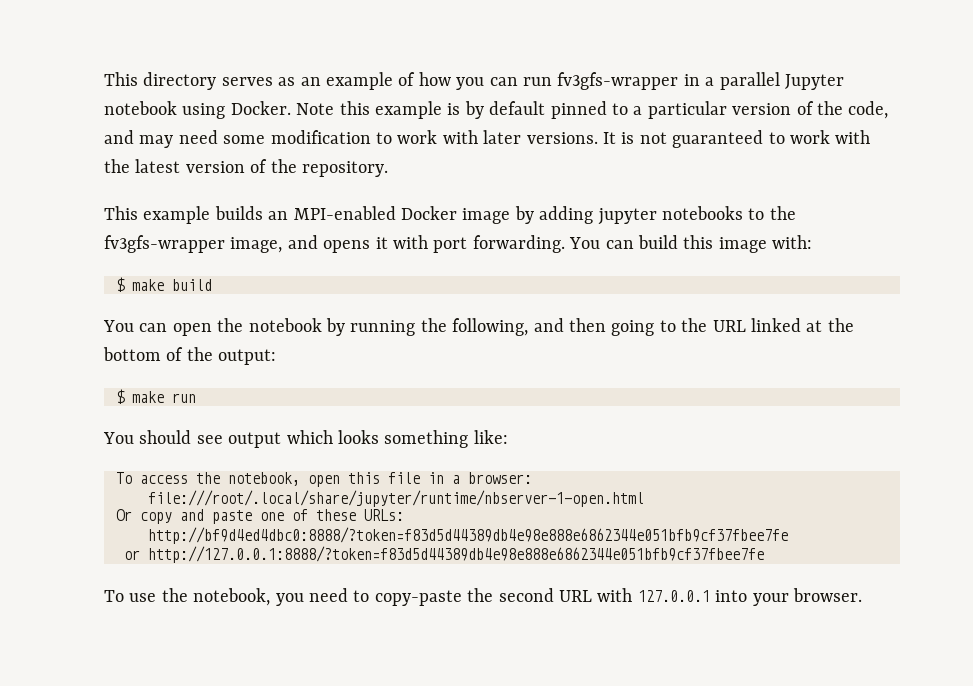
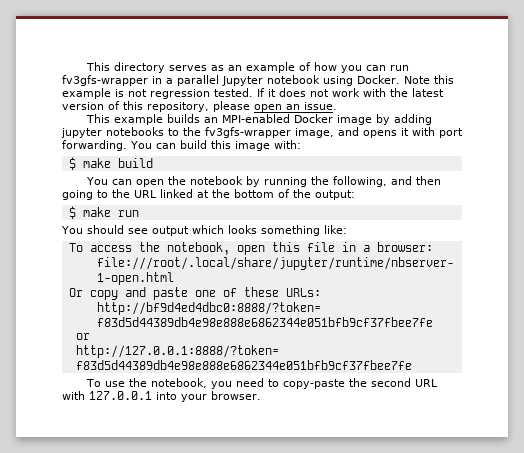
- Note this example is by default pinned to a particular version of the code, and may need some modification to work with later versions. It is not guaranteed to work with the latest version of the repository.
+ Note this example is not regression tested. If it does not work with the latest version of this repository, please open an issue.

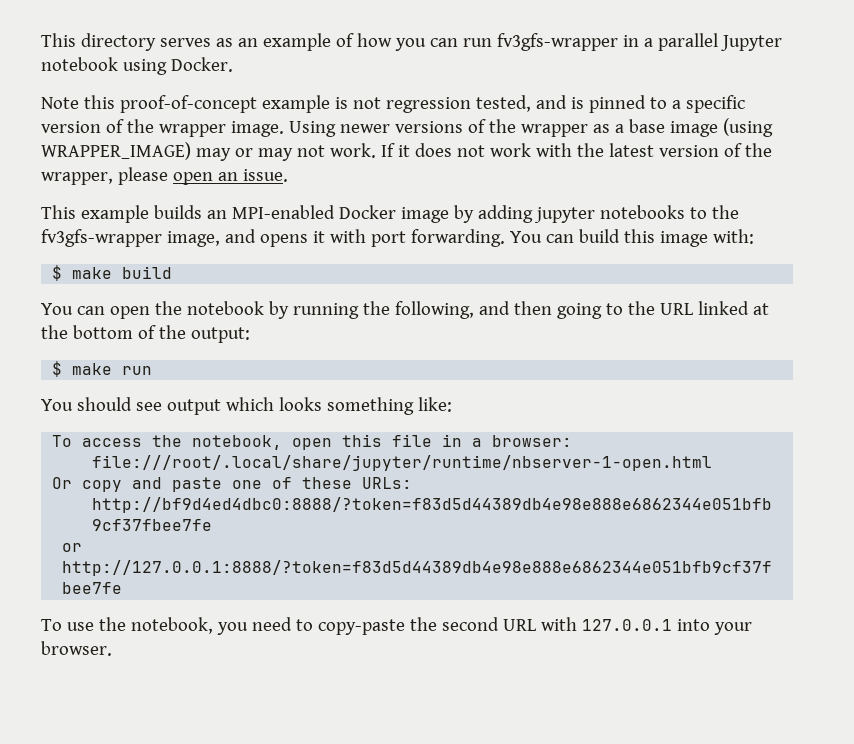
- This directory serves as an example of how you can run fv3gfs-wrapper in a parallel Jupyter notebook using Docker. Note this example is not regression tested.
+ This directory serves as an example of how you can run fv3gfs-wrapper in a parallel Jupyter notebook using Docker.
+ Note this proof-of-concept example is not regression tested, and is pinned to a specific version of the wrapper image. Using newer versions of the wrapper as a base image (using WRAPPER_IMAGE) may or may not work.
- If it does not work with the latest version of this repository, please open an issue.
+ If it does not work with the latest version of the wrapper, please open an issue.

